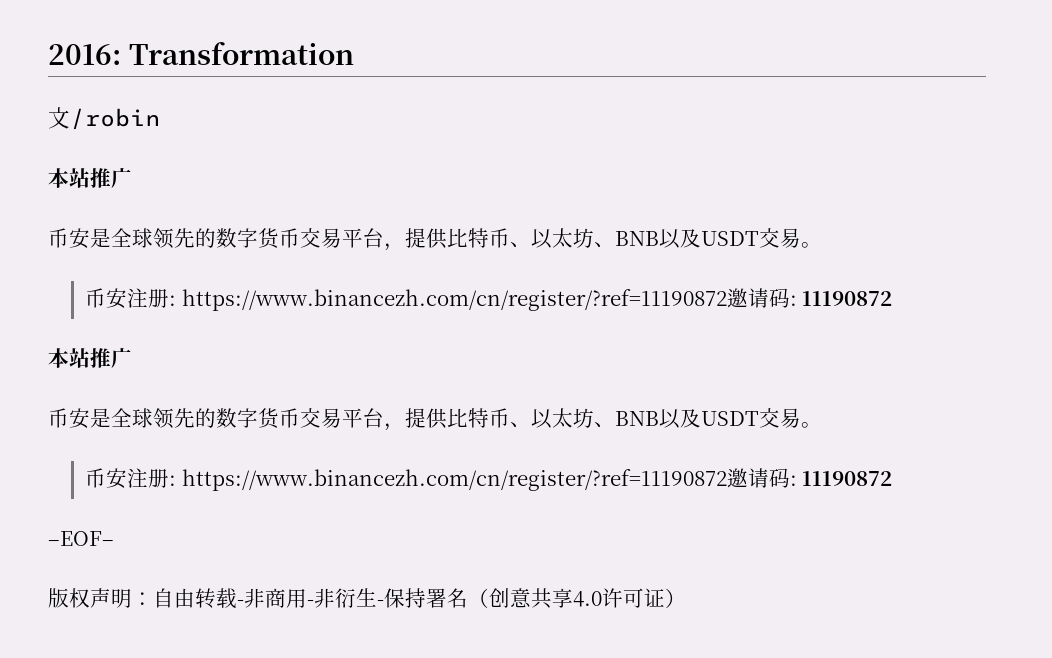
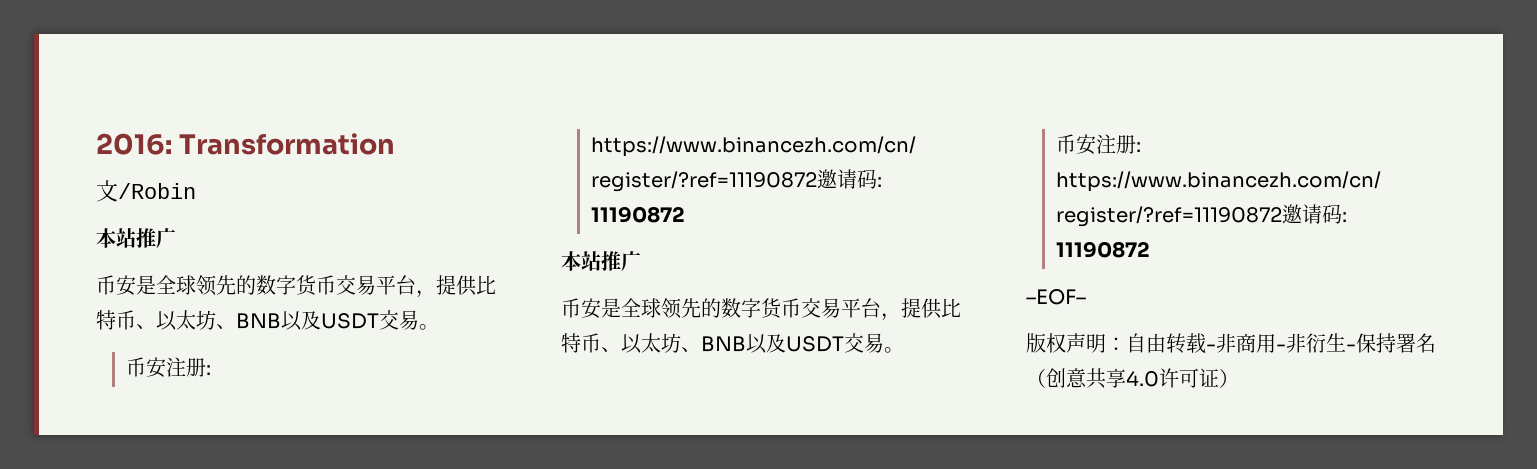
- 文/robin
+ 文/Robin

